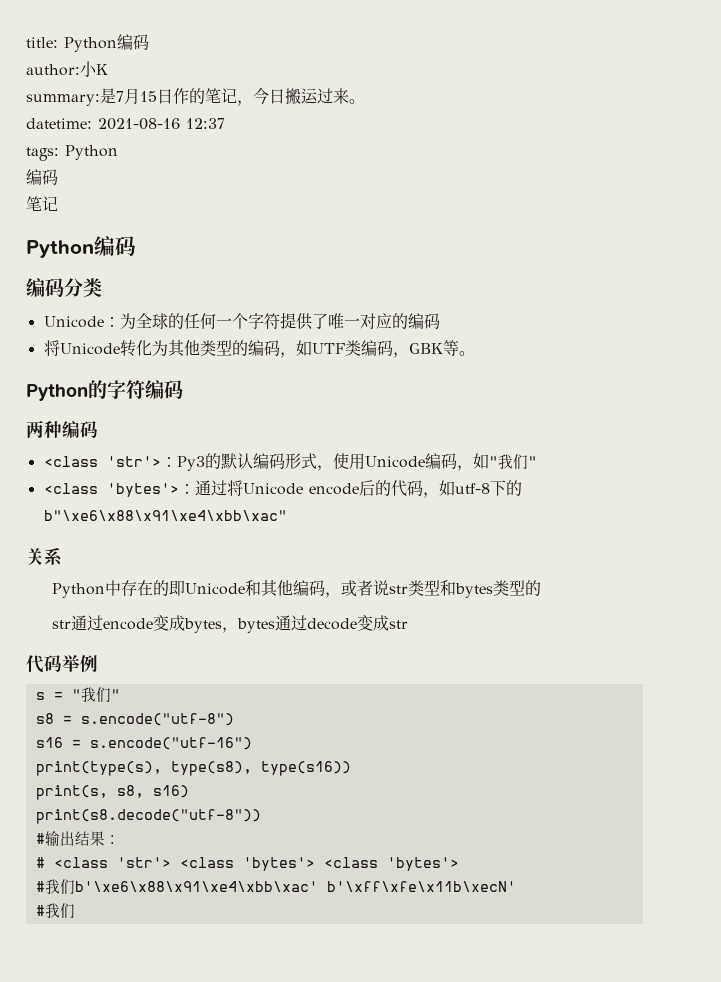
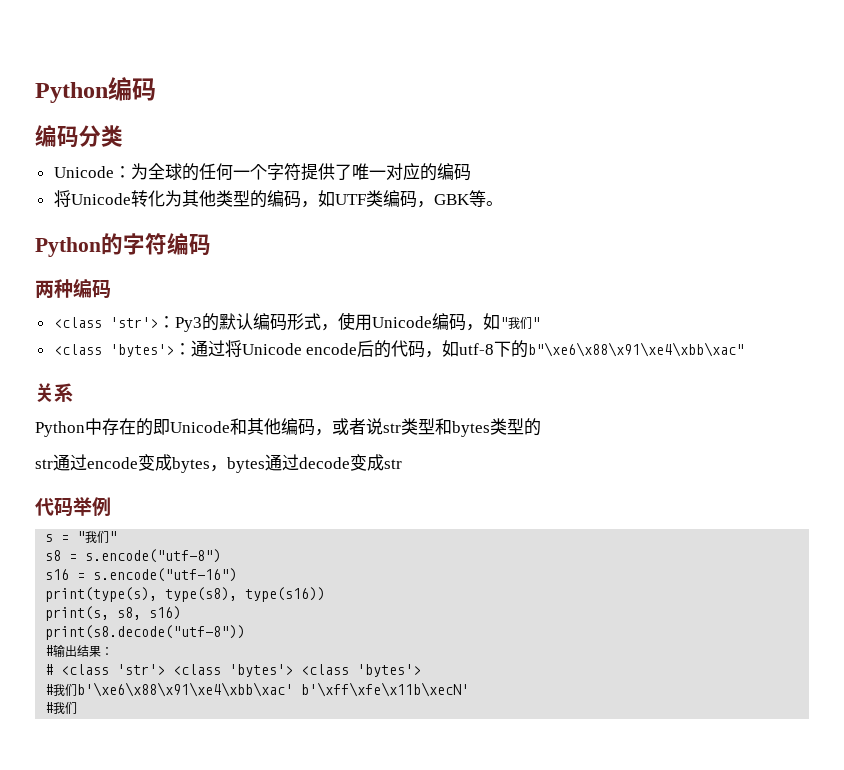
- title: Python编码
- author:小K
- summary:是7月15日作的笔记，今日搬运过来。
- datetime: 2021-08-16 12:37
- tags: Python
- 编码
- 笔记

